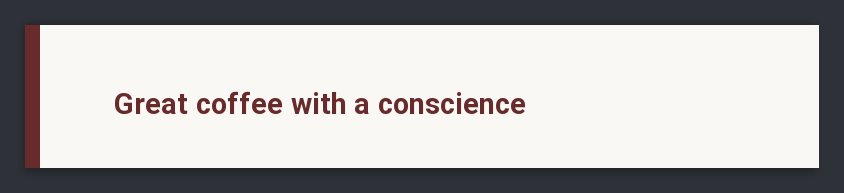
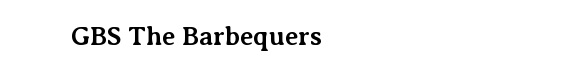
- Great coffee with a conscience
+ GBS The Barbequers

